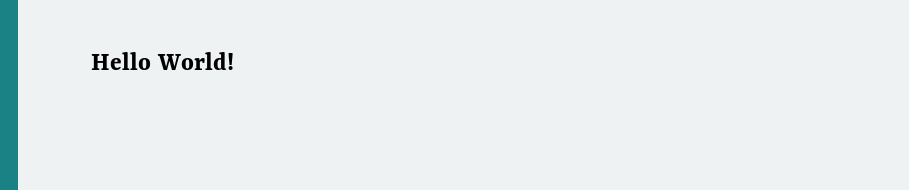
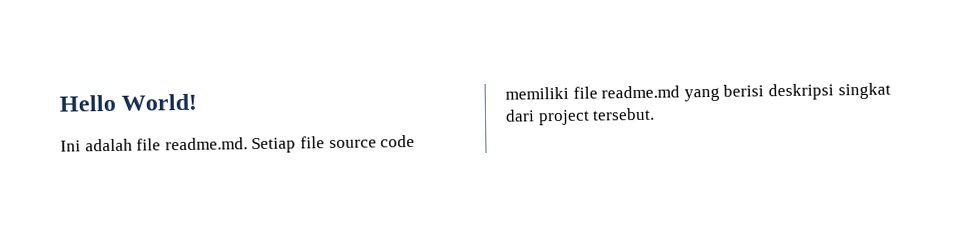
+ Ini adalah file readme.md. Setiap file source code memiliki file readme.md yang berisi deskripsi singkat dari project tersebut.

